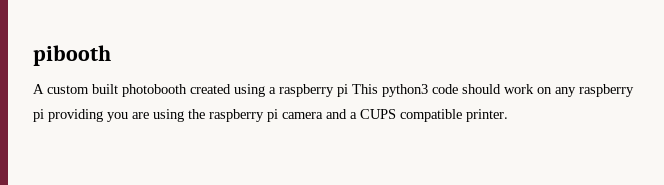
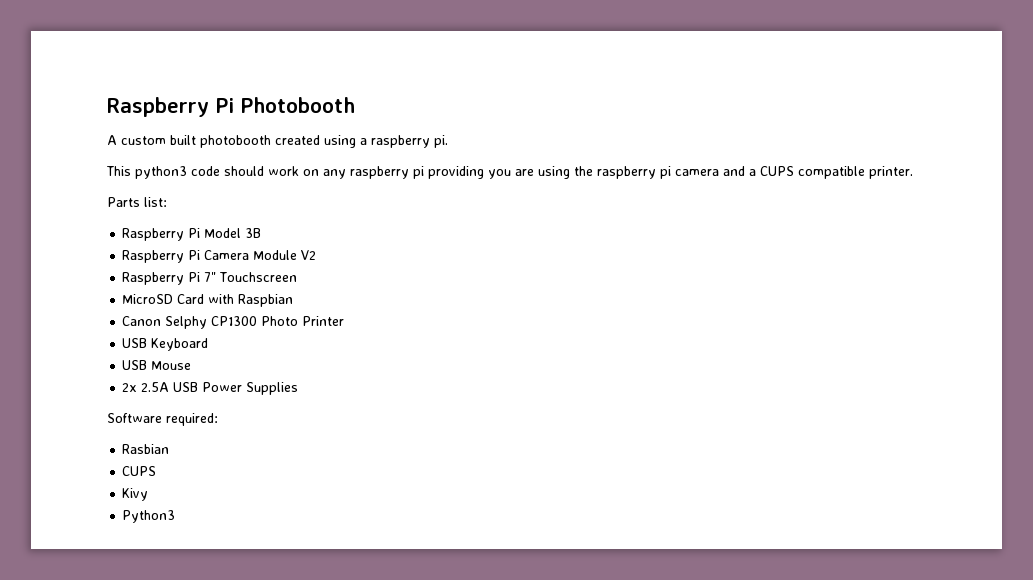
- pibooth
+ Raspberry Pi Photobooth
- A custom built photobooth created using a raspberry pi This python3 code should work on any raspberry pi providing you are using the raspberry pi camera and a CUPS compatible printer.
+ A custom built photobooth created using a raspberry pi.
+ This python3 code should work on any raspberry pi providing you are using the raspberry pi camera and a CUPS compatible printer.
+ Parts list:
+ Raspberry Pi Model 3B
+ Raspberry Pi Camera Module V2
+ Raspberry Pi 7" Touchscreen
+ MicroSD Card with Raspbian
+ Canon Selphy CP1300 Photo Printer
+ USB Keyboard
+ USB Mouse
+ 2x 2.5A USB Power Supplies
+ Software required:
+ Rasbian
+ CUPS
+ Kivy
+ Python3

